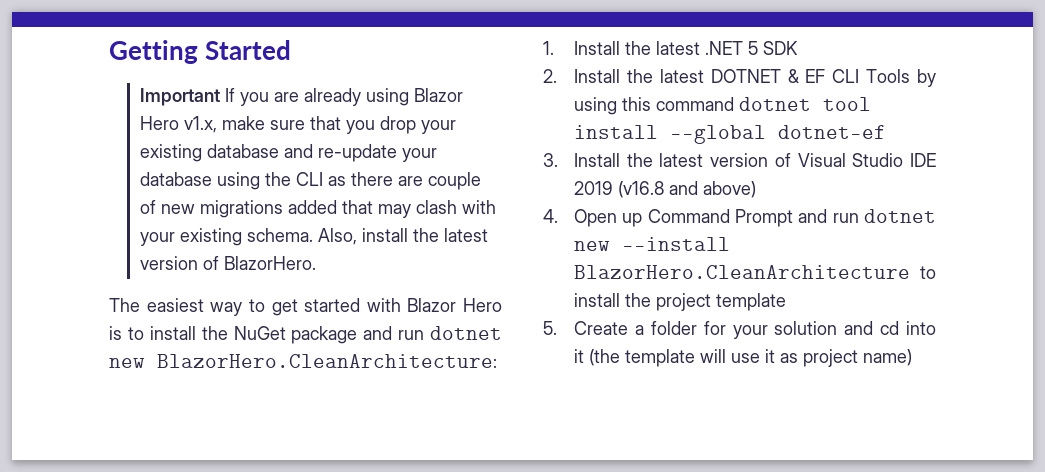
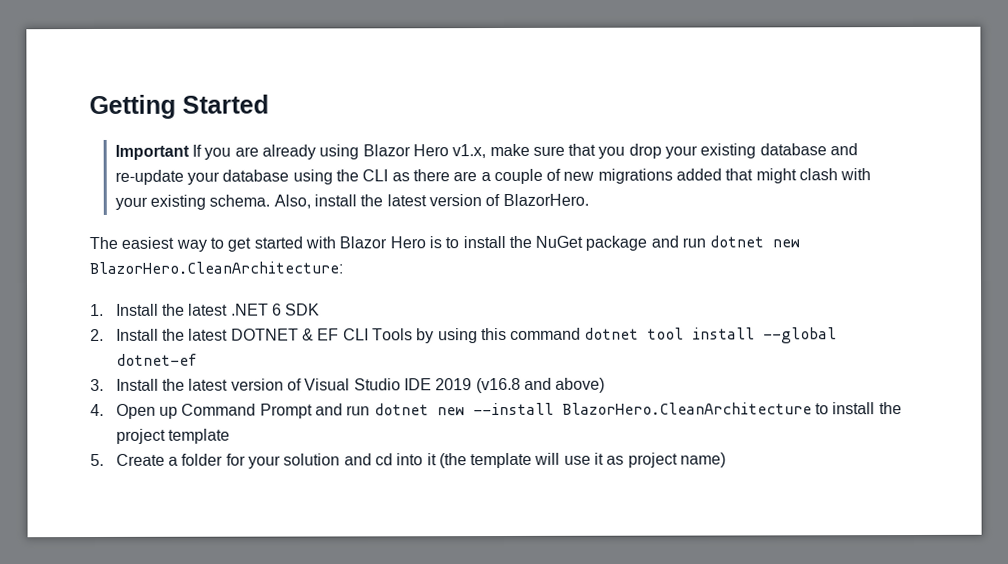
- Important If you are already using Blazor Hero v1.x, make sure that you drop your existing database and re-update your database using the CLI as there are couple of new migrations added that may clash with your existing schema.
+ Important If you are already using Blazor Hero v1.x, make sure that you drop your existing database and re-update your database using the CLI as there are a couple of new migrations added that might clash with your existing schema.
- 1. Install the latest .NET 5 SDK
+ 1. Install the latest .NET 6 SDK

